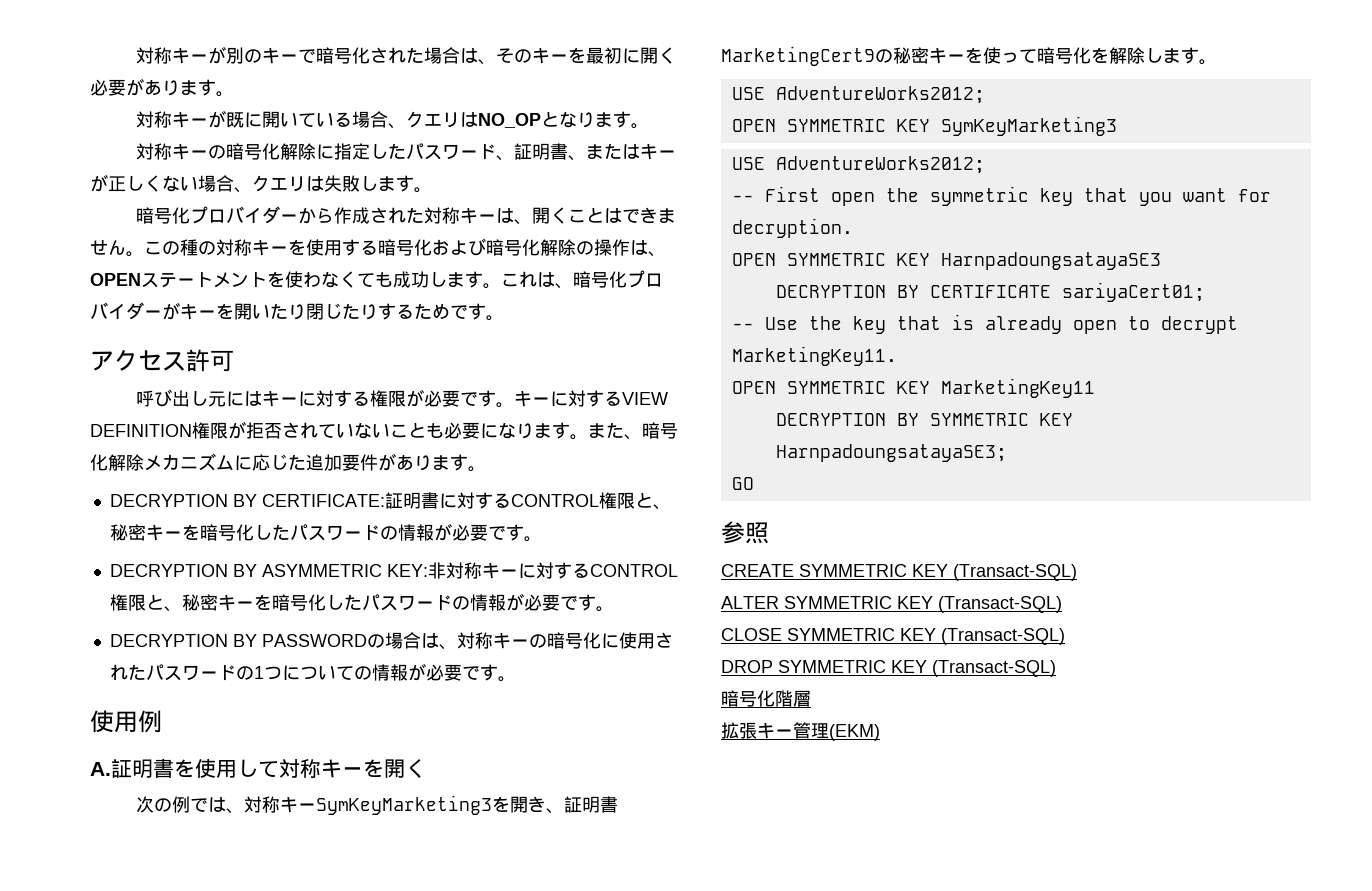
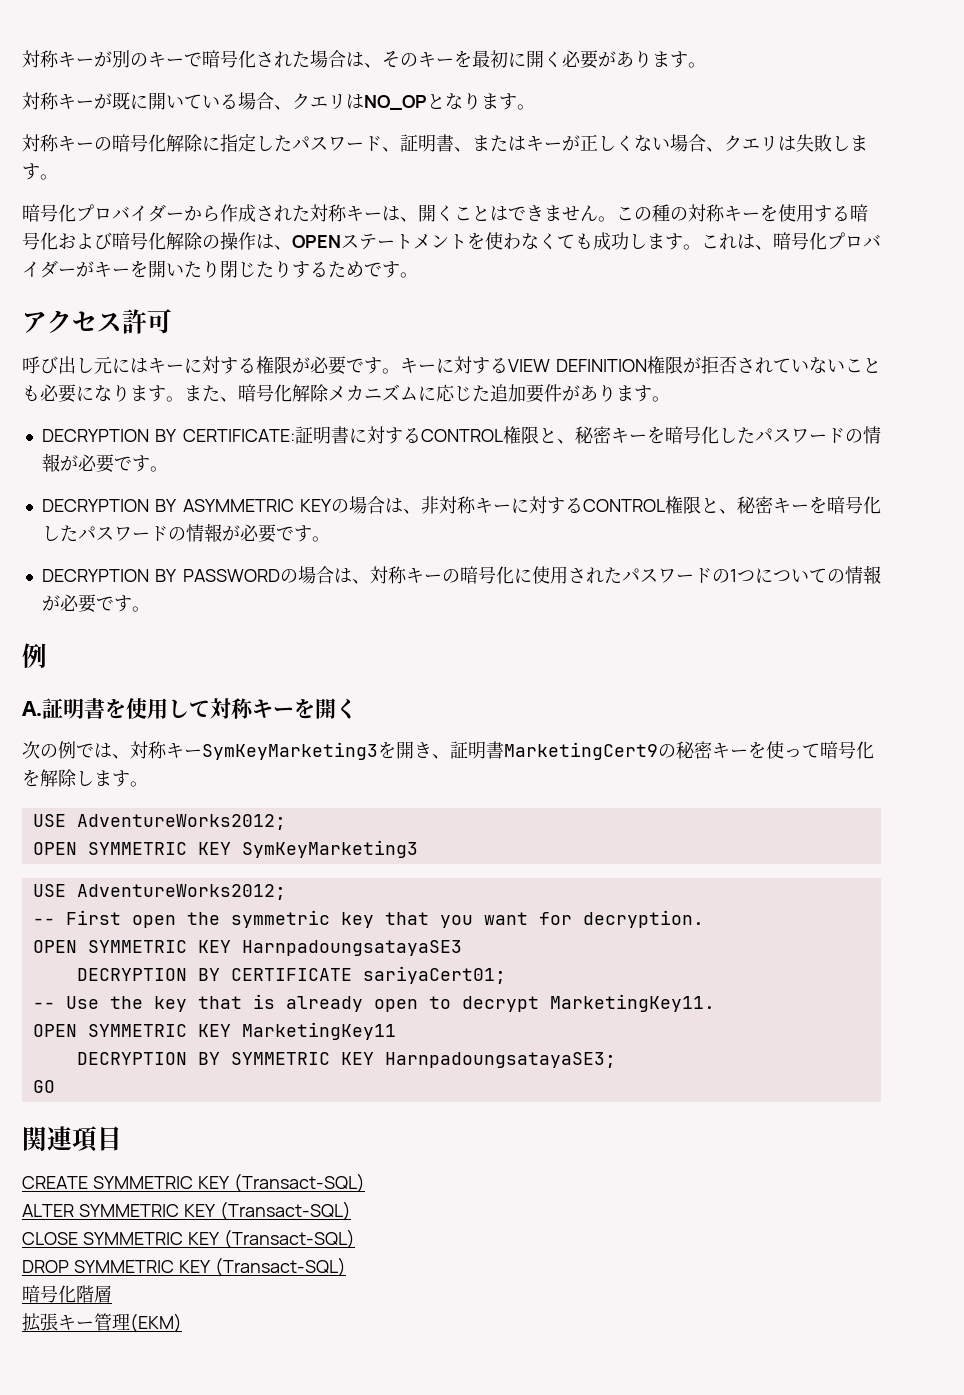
- DECRYPTION BY ASYMMETRIC KEY:非対称キーに対するCONTROL権限と、秘密キーを暗号化したパスワードの情報が必要です。
+ DECRYPTION BY ASYMMETRIC KEYの場合は、非対称キーに対するCONTROL権限と、秘密キーを暗号化したパスワードの情報が必要です。
  DECRYPTION BY PASSWORDの場合は、対称キーの暗号化に使用されたパスワードの1つについての情報が必要です。
- 使用例
+ 例
- 参照
+ 関連項目

